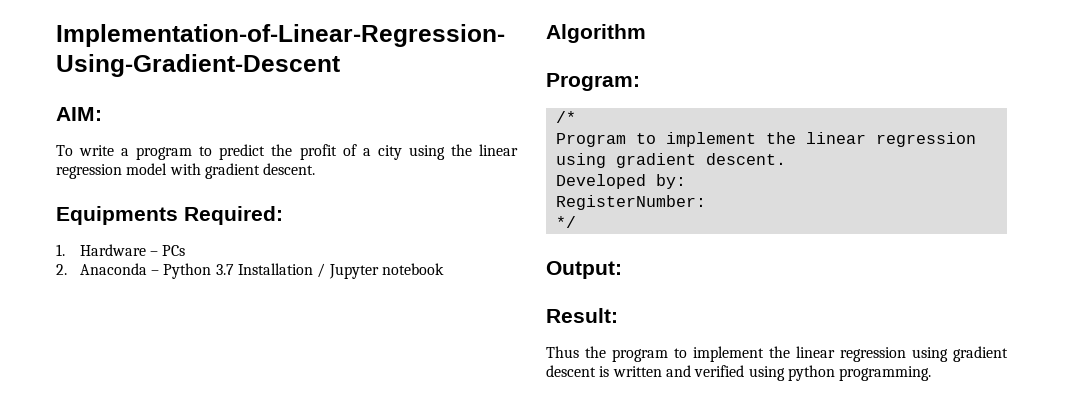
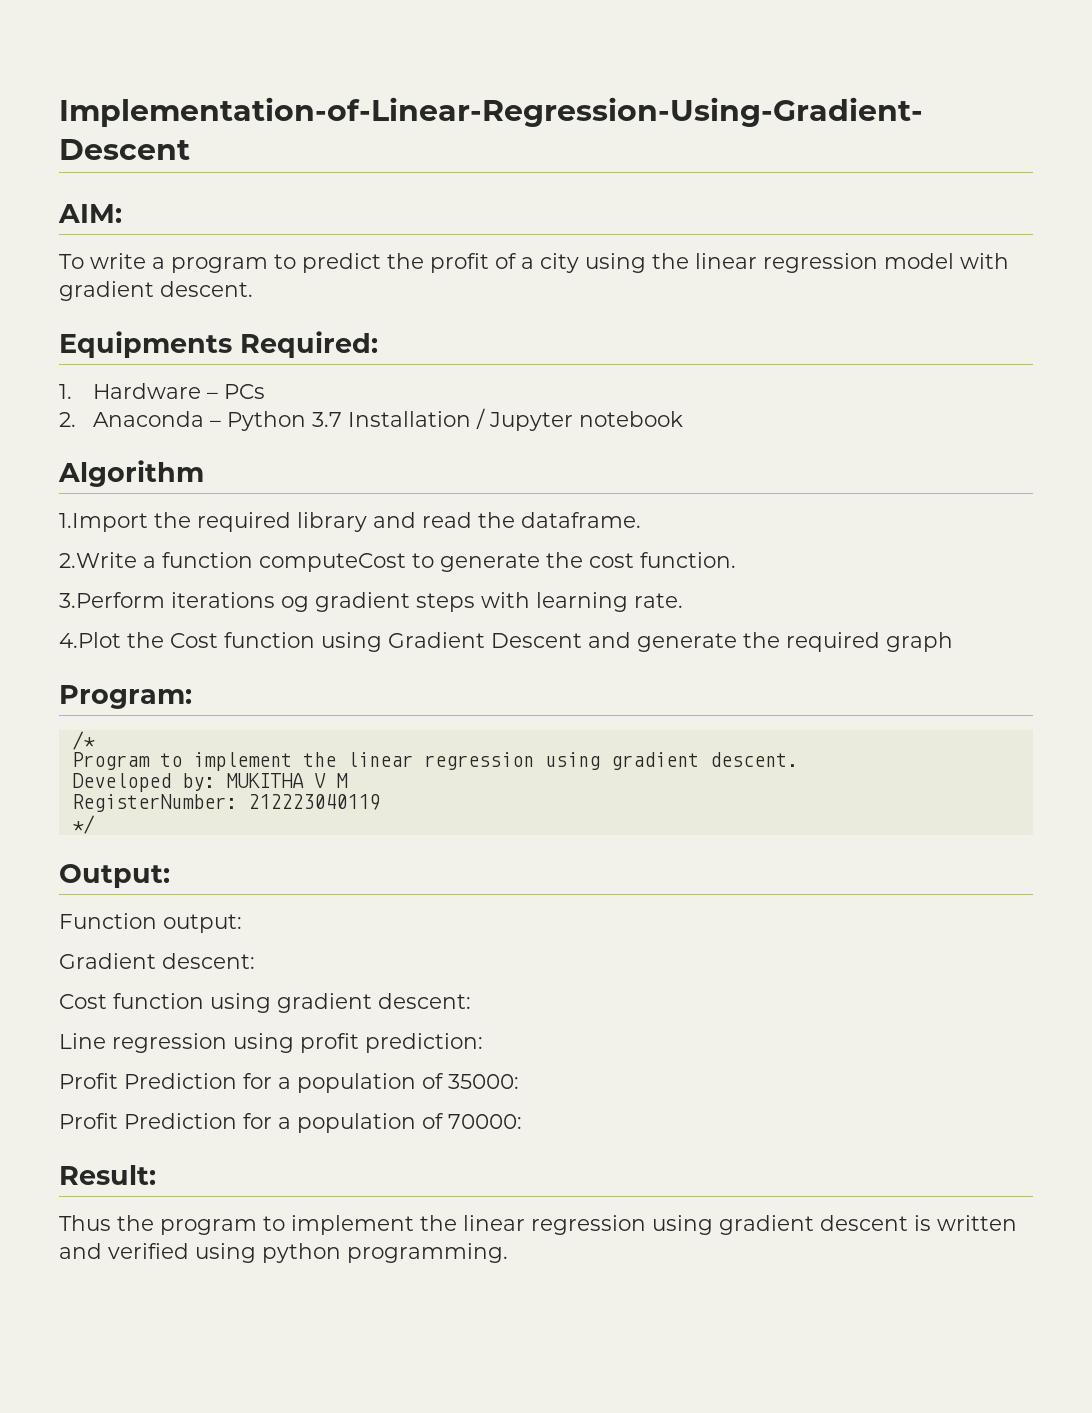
+ 1.Import the required library and read the dataframe.
+ 2.Write a function computeCost to generate the cost function.
+ 3.Perform iterations og gradient steps with learning rate.
+ 4.Plot the Cost function using Gradient Descent and generate the required graph
- Developed by:
+ Developed by: MUKITHA V M
- RegisterNumber:
+ RegisterNumber: 212223040119
+ Function output:
+ Gradient descent:
+ Cost function using gradient descent:
+ Line regression using profit prediction:
+ Profit Prediction for a population of 35000:
+ Profit Prediction for a population of 70000:

